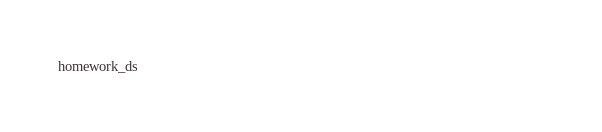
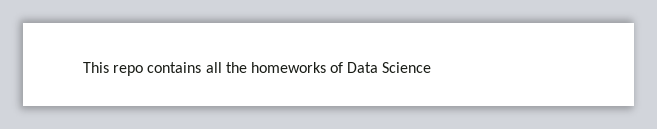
- homework_ds
+ This repo contains all the homeworks of Data Science

